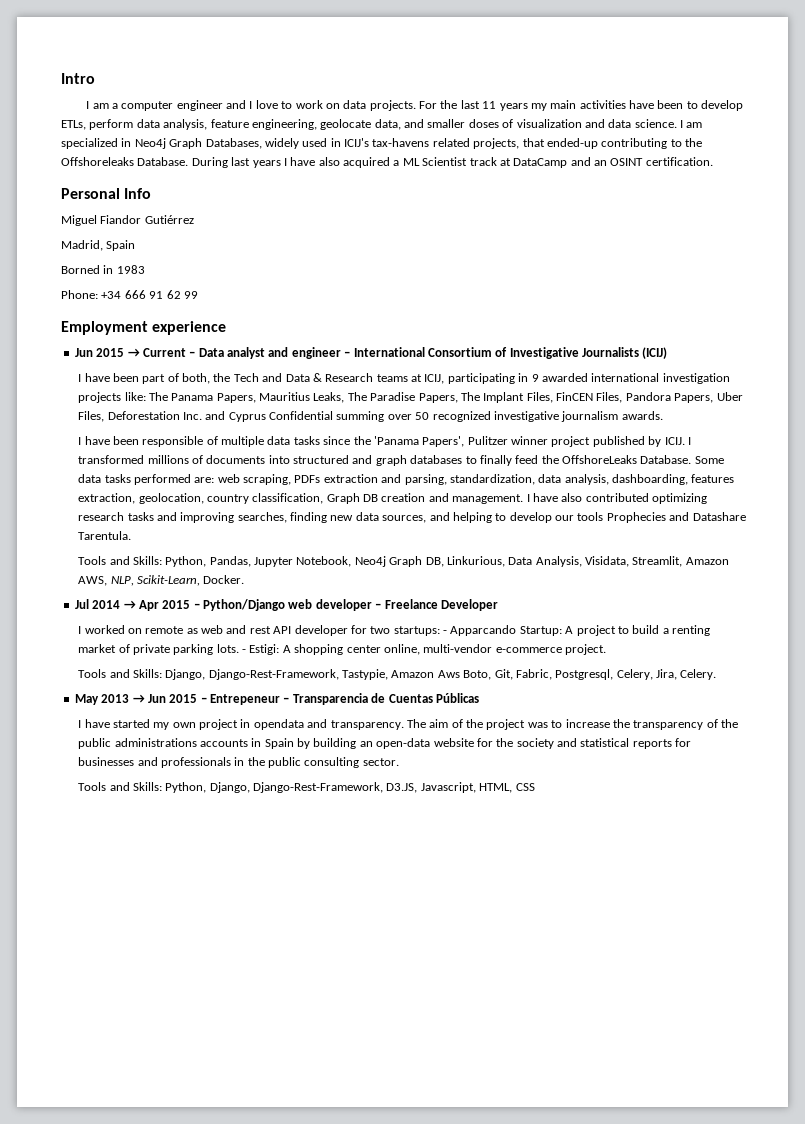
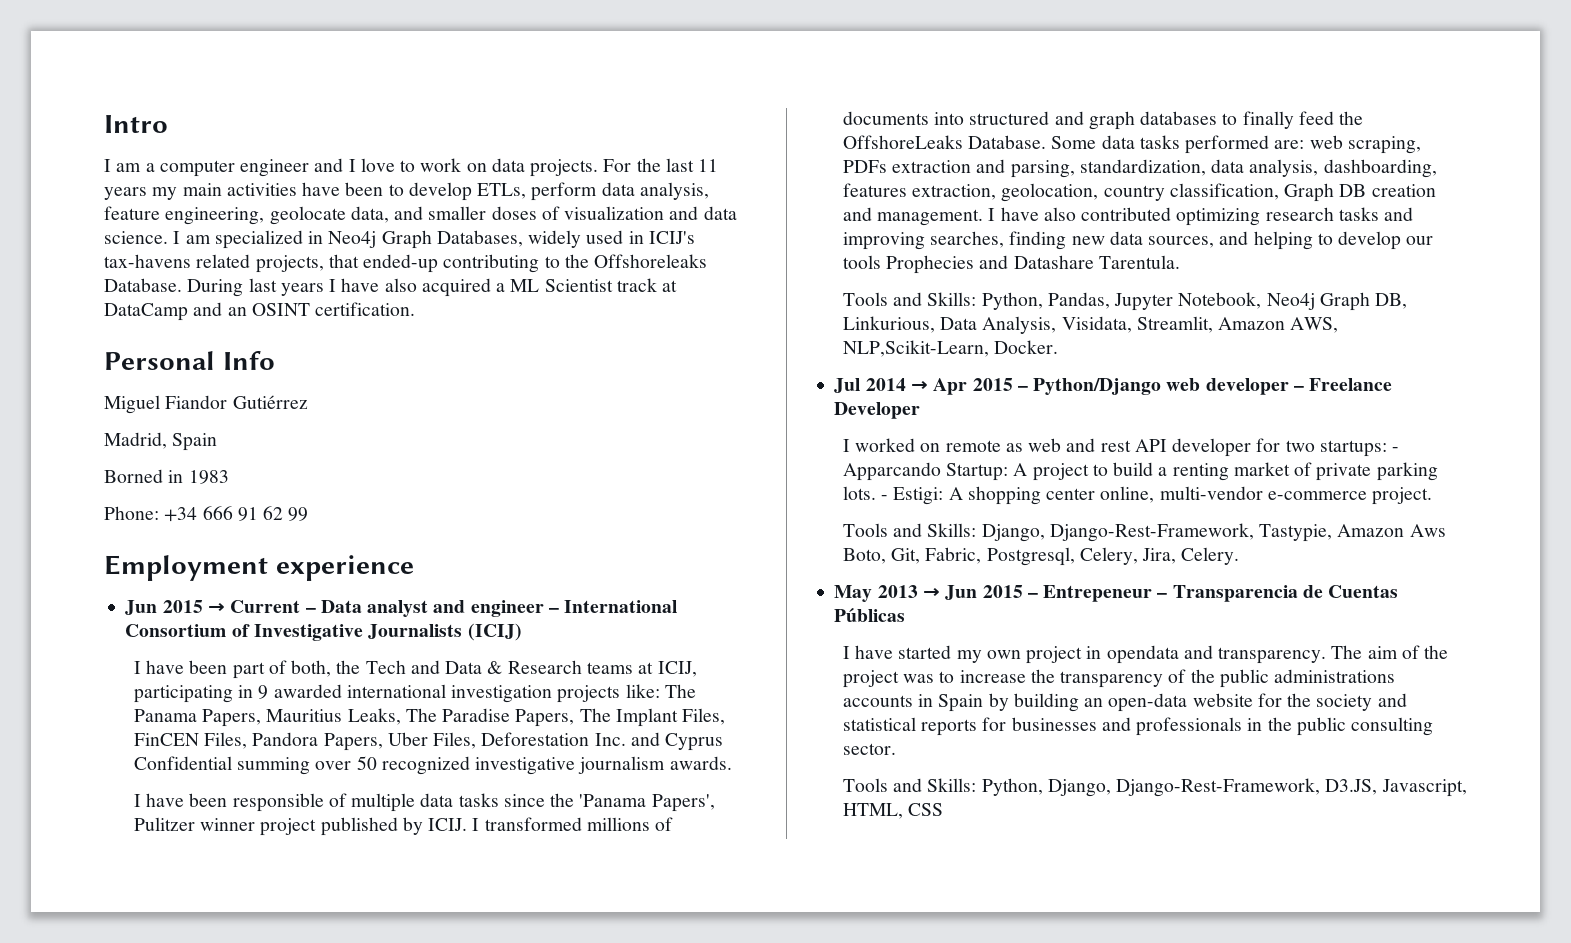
- Tools and Skills: Python, Pandas, Jupyter Notebook, Neo4j Graph DB, Linkurious, Data Analysis, Visidata, Streamlit, Amazon AWS, NLP, Scikit-Learn, Docker.
+ Tools and Skills: Python, Pandas, Jupyter Notebook, Neo4j Graph DB, Linkurious, Data Analysis, Visidata, Streamlit, Amazon AWS, NLP,Scikit-Learn, Docker.

